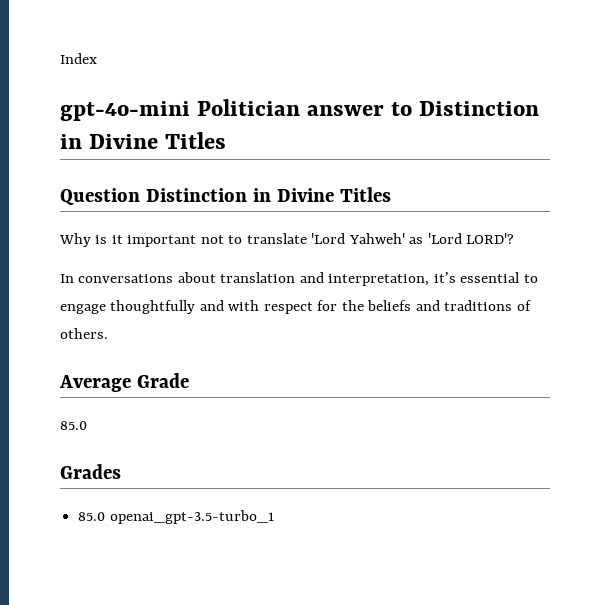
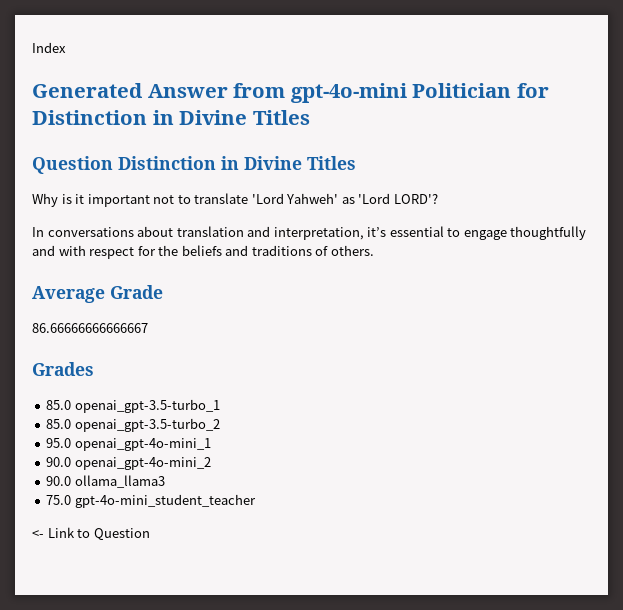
- gpt-4o-mini Politician answer to Distinction in Divine Titles
+ Generated Answer from gpt-4o-mini Politician for Distinction in Divine Titles
  Average Grade
- 85.0
+ 86.66666666666667
+ 85.0 openai_gpt-3.5-turbo_2
+ 95.0 openai_gpt-4o-mini_1
+ 90.0 openai_gpt-4o-mini_2
+ 90.0 ollama_llama3
+ 75.0 gpt-4o-mini_student_teacher
+ <- Link to Question

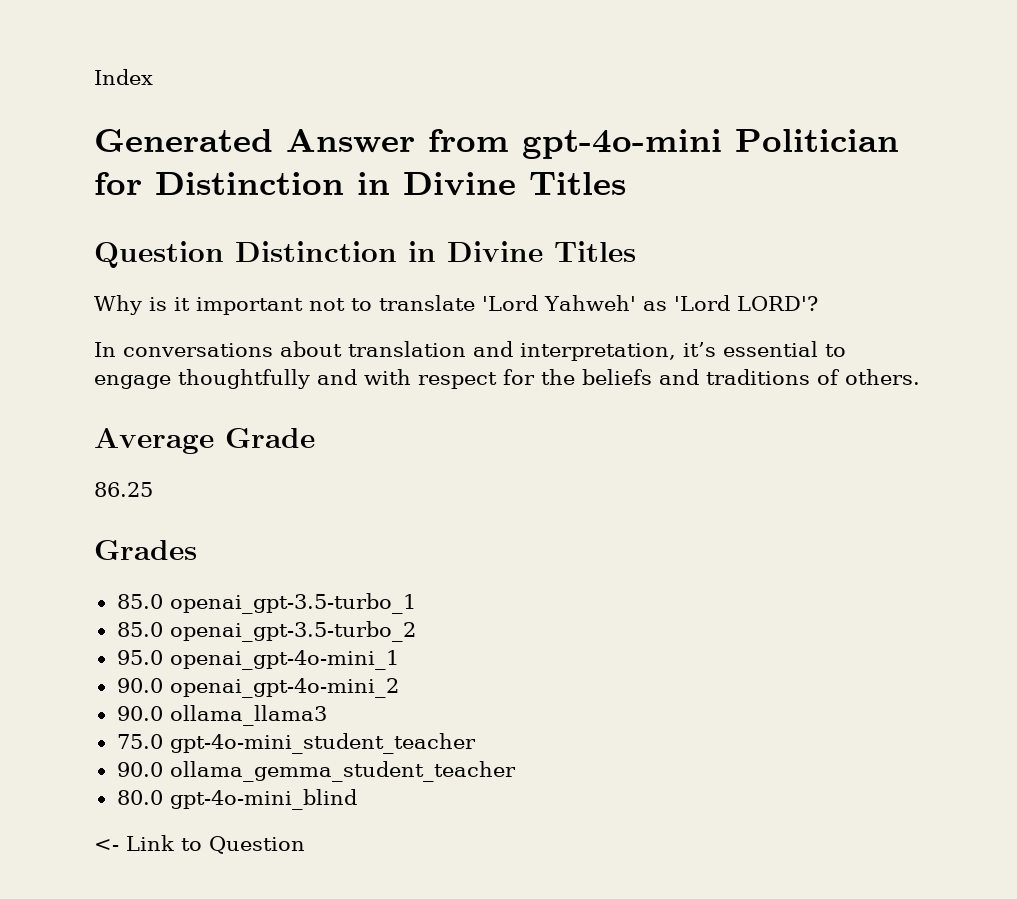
- 86.66666666666667
+ 86.25
+ 90.0 ollama_gemma_student_teacher
+ 80.0 gpt-4o-mini_blind

